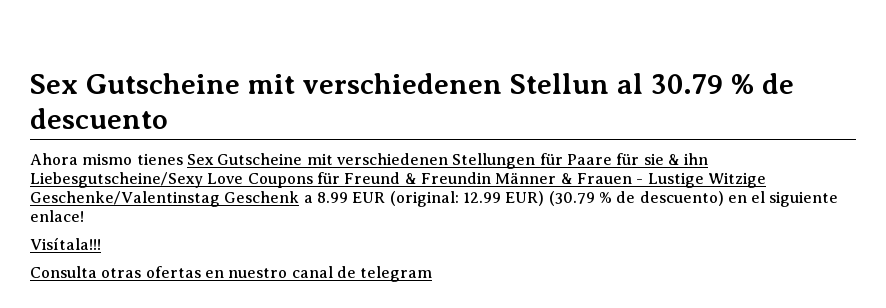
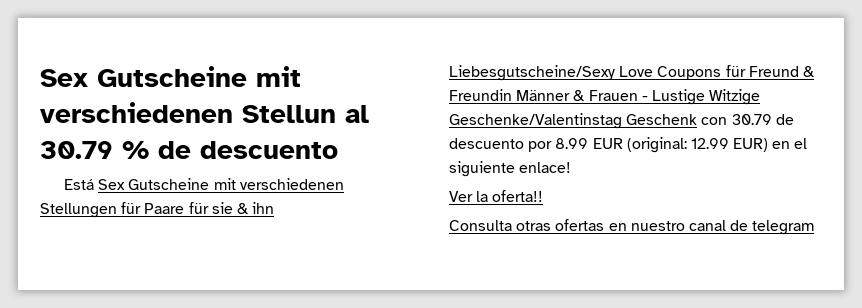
- Ahora mismo tienes Sex Gutscheine mit verschiedenen Stellungen für Paare für sie & ihn Liebesgutscheine/Sexy Love Coupons für Freund & Freundin Männer & Frauen - Lustige Witzige Geschenke/Valentinstag Geschenk a 8.99 EUR (original: 12.99 EUR) (30.79 % de descuento) en el siguiente enlace!
+ Está Sex Gutscheine mit verschiedenen Stellungen für Paare für sie & ihn Liebesgutscheine/Sexy Love Coupons für Freund & Freundin Männer & Frauen - Lustige Witzige Geschenke/Valentinstag Geschenk con 30.79 de descuento por 8.99 EUR (original: 12.99 EUR) en el siguiente enlace!
- Visítala!!!
+ Ver la oferta!!

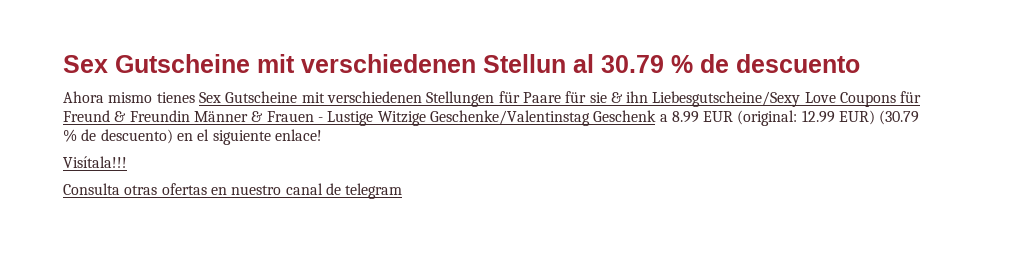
- Está Sex Gutscheine mit verschiedenen Stellungen für Paare für sie & ihn Liebesgutscheine/Sexy Love Coupons für Freund & Freundin Männer & Frauen - Lustige Witzige Geschenke/Valentinstag Geschenk con 30.79 de descuento por 8.99 EUR (original: 12.99 EUR) en el siguiente enlace!
+ Ahora mismo tienes Sex Gutscheine mit verschiedenen Stellungen für Paare für sie & ihn Liebesgutscheine/Sexy Love Coupons für Freund & Freundin Männer & Frauen - Lustige Witzige Geschenke/Valentinstag Geschenk a 8.99 EUR (original: 12.99 EUR) (30.79 % de descuento) en el siguiente enlace!
- Ver la oferta!!
+ Visítala!!!

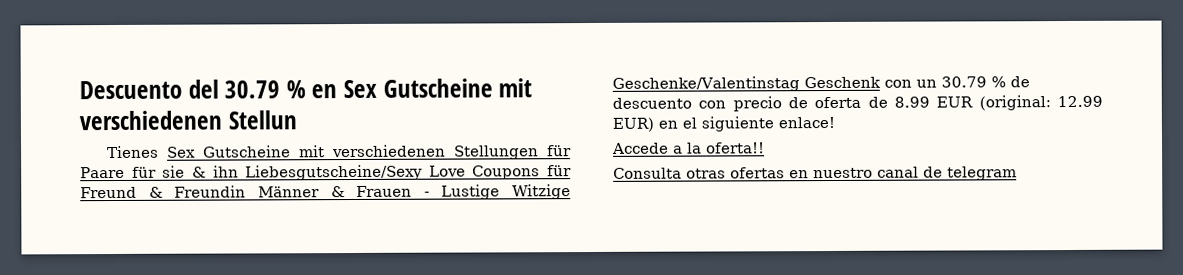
- Sex Gutscheine mit verschiedenen Stellun al 30.79 % de descuento
- Ahora mismo tienes Sex Gutscheine mit verschiedenen Stellungen für Paare für sie & ihn Liebesgutscheine/Sexy Love Coupons für Freund & Freundin Männer & Frauen - Lustige Witzige Geschenke/Valentinstag Geschenk a 8.99 EUR (original: 12.99 EUR) (30.79 % de descuento) en el siguiente enlace!
+ Descuento del 30.79 % en Sex Gutscheine mit verschiedenen Stellun
+ Tienes Sex Gutscheine mit verschiedenen Stellungen für Paare für sie & ihn Liebesgutscheine/Sexy Love Coupons für Freund & Freundin Männer & Frauen - Lustige Witzige Geschenke/Valentinstag Geschenk con un 30.79 % de descuento con precio de oferta de 8.99 EUR (original: 12.99 EUR) en el siguiente enlace!
- Visítala!!!
+ Accede a la oferta!!

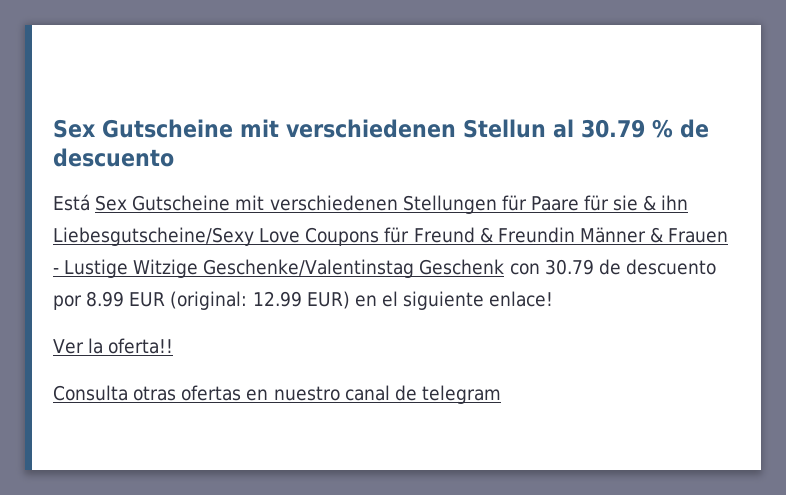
- Descuento del 30.79 % en Sex Gutscheine mit verschiedenen Stellun
- Tienes Sex Gutscheine mit verschiedenen Stellungen für Paare für sie & ihn Liebesgutscheine/Sexy Love Coupons für Freund & Freundin Männer & Frauen - Lustige Witzige Geschenke/Valentinstag Geschenk con un 30.79 % de descuento con precio de oferta de 8.99 EUR (original: 12.99 EUR) en el siguiente enlace!
+ Sex Gutscheine mit verschiedenen Stellun al 30.79 % de descuento
+ Está Sex Gutscheine mit verschiedenen Stellungen für Paare für sie & ihn Liebesgutscheine/Sexy Love Coupons für Freund & Freundin Männer & Frauen - Lustige Witzige Geschenke/Valentinstag Geschenk con 30.79 de descuento por 8.99 EUR (original: 12.99 EUR) en el siguiente enlace!
- Accede a la oferta!!
+ Ver la oferta!!

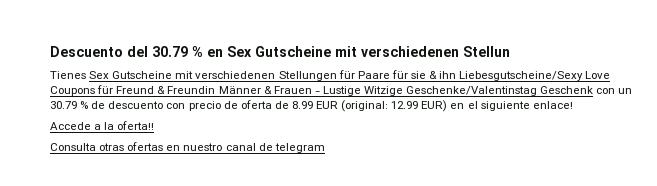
- Sex Gutscheine mit verschiedenen Stellun al 30.79 % de descuento
- Está Sex Gutscheine mit verschiedenen Stellungen für Paare für sie & ihn Liebesgutscheine/Sexy Love Coupons für Freund & Freundin Männer & Frauen - Lustige Witzige Geschenke/Valentinstag Geschenk con 30.79 de descuento por 8.99 EUR (original: 12.99 EUR) en el siguiente enlace!
+ Descuento del 30.79 % en Sex Gutscheine mit verschiedenen Stellun
+ Tienes Sex Gutscheine mit verschiedenen Stellungen für Paare für sie & ihn Liebesgutscheine/Sexy Love Coupons für Freund & Freundin Männer & Frauen - Lustige Witzige Geschenke/Valentinstag Geschenk con un 30.79 % de descuento con precio de oferta de 8.99 EUR (original: 12.99 EUR) en el siguiente enlace!
- Ver la oferta!!
+ Accede a la oferta!!

